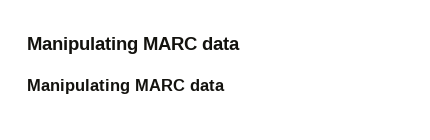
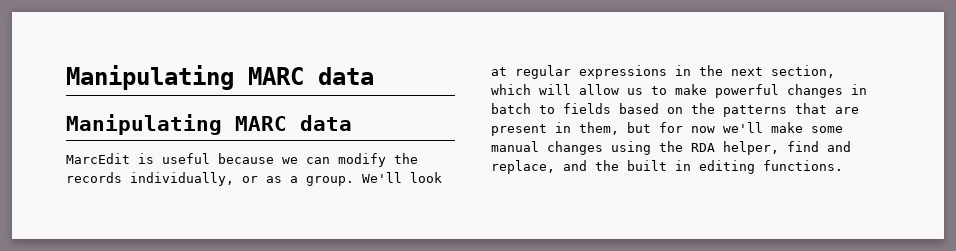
+ MarcEdit is useful because we can modify the records individually, or as a group. We'll look at regular expressions in the next section, which will allow us to make powerful changes in batch to fields based on the patterns that are present in them, but for now we'll make some manual changes using the RDA helper, find and replace, and the built in editing functions.

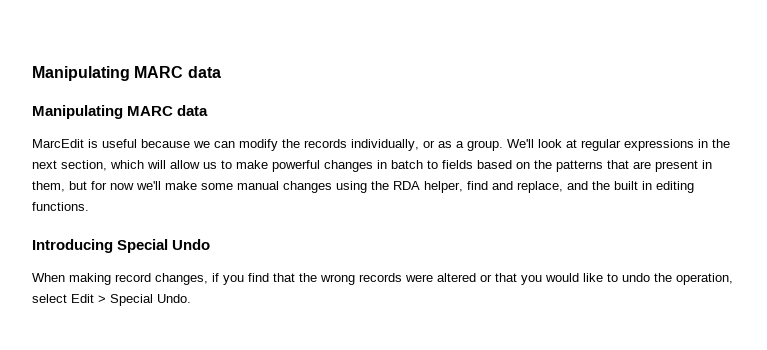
+ Introducing Special Undo
+ When making record changes, if you find that the wrong records were altered or that you would like to undo the operation, select Edit > Special Undo.

